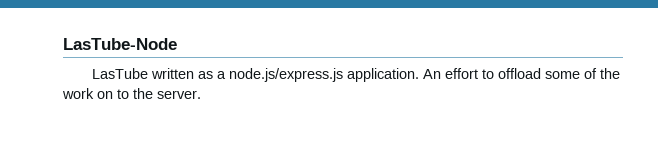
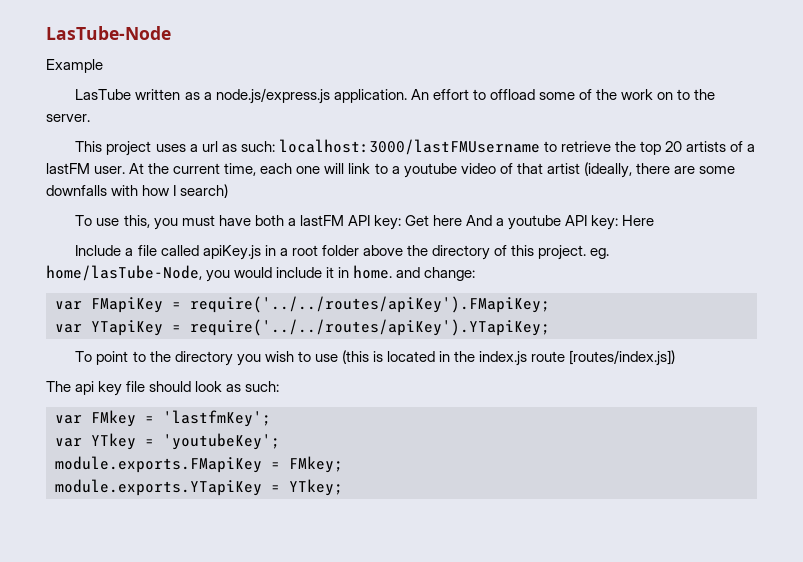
+ Example
+ This project uses a url as such: localhost:3000/lastFMUsername to retrieve the top 20 artists of a lastFM user. At the current time, each one will link to a youtube video of that artist (ideally, there are some downfalls with how I search)
+ To use this, you must have both a lastFM API key: Get here And a youtube API key: Here
+ Include a file called apiKey.js in a root folder above the directory of this project. eg. home/lasTube-Node, you would include it in home. and change:
+ var FMapiKey = require('../../routes/apiKey').FMapiKey;
+ var YTapiKey = require('../../routes/apiKey').YTapiKey;
+ To point to the directory you wish to use (this is located in the index.js route [routes/index.js])
+ The api key file should look as such:
+ var FMkey = 'lastfmKey';
+ var YTkey = 'youtubeKey';
+ module.exports.FMapiKey = FMkey;
+ module.exports.YTapiKey = YTkey;

